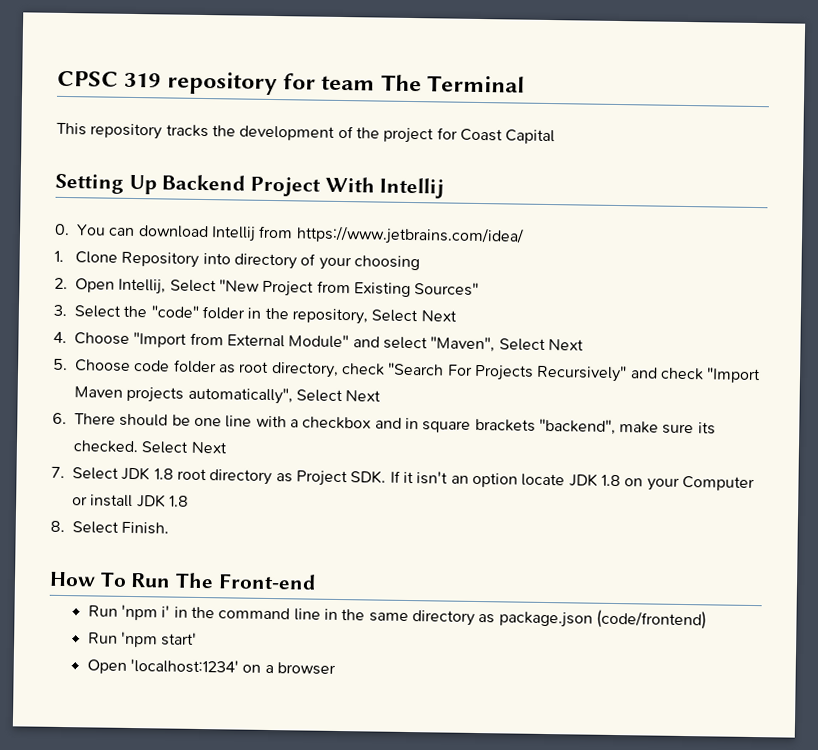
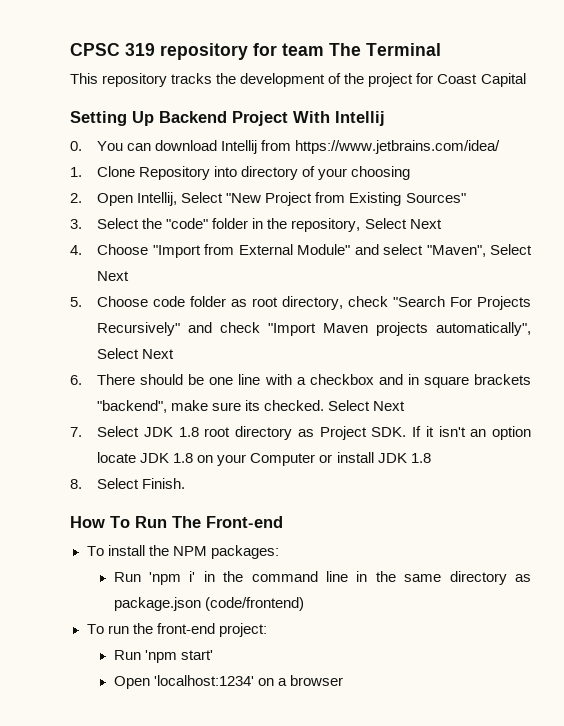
+ To install the NPM packages:
+ To run the front-end project:

